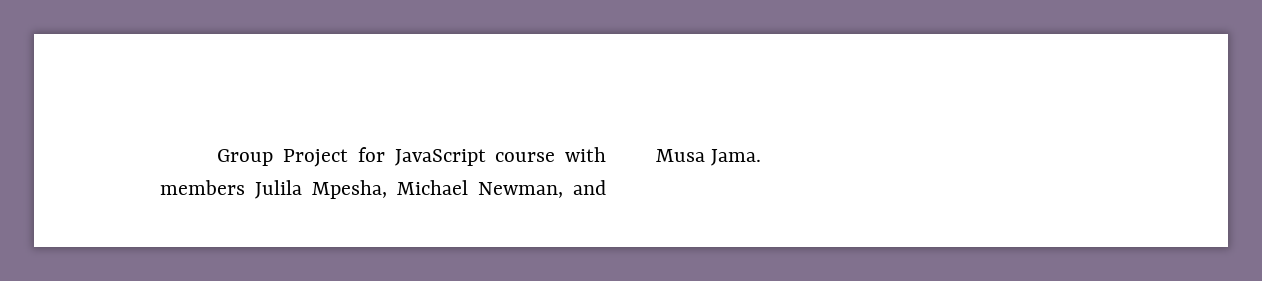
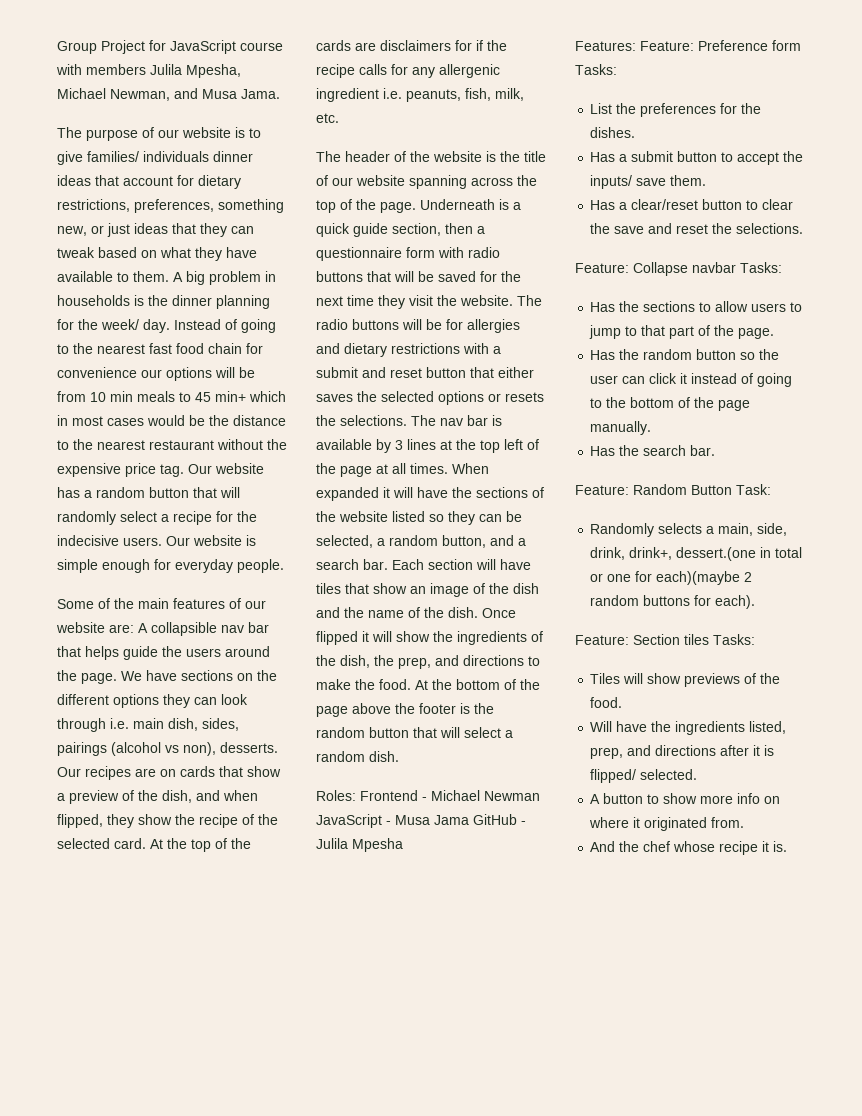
+ The purpose of our website is to give families/ individuals dinner ideas that account for dietary restrictions, preferences, something new, or just ideas that they can tweak based on what they have available to them. A big problem in households is the dinner planning for the week/ day. Instead of going to the nearest fast food chain for convenience our options will be from 10 min meals to 45 min+ which in most cases would be the distance to the nearest restaurant without the expensive price tag. Our website has a random button that will randomly select a recipe for the indecisive users. Our website is simple enough for everyday people.
+ Some of the main features of our website are: A collapsible nav bar that helps guide the users around the page. We have sections on the different options they can look through i.e. main dish, sides, pairings (alcohol vs non), desserts. Our recipes are on cards that show a preview of the dish, and when flipped, they show the recipe of the selected card. At the top of the cards are disclaimers for if the recipe calls for any allergenic ingredient i.e. peanuts, fish, milk, etc.
+ The header of the website is the title of our website spanning across the top of the page. Underneath is a quick guide section, then a questionnaire form with radio buttons that will be saved for the next time they visit the website. The radio buttons will be for allergies and dietary restrictions with a submit and reset button that either saves the selected options or resets the selections. The nav bar is available by 3 lines at the top left of the page at all times. When expanded it will have the sections of the website listed so they can be selected, a random button, and a search bar. Each section will have tiles that show an image of the dish and the name of the dish. Once flipped it will show the ingredients of the dish, the prep, and directions to make the food. At the bottom of the page above the footer is the random button that will select a random dish.
+ Roles: Frontend - Michael Newman JavaScript - Musa Jama GitHub - Julila Mpesha
+ Features: Feature: Preference form Tasks:
+ List the preferences for the dishes.
+ Has a submit button to accept the inputs/ save them.
+ Has a clear/reset button to clear the save and reset the selections.
+ Feature: Collapse navbar Tasks:
+ Has the sections to allow users to jump to that part of the page.
+ Has the random button so the user can click it instead of going to the bottom of the page manually.
+ Has the search bar.
+ Feature: Random Button Task:
+ Randomly selects a main, side, drink, drink+, dessert.(one in total or one for each)(maybe 2 random buttons for each).
+ Feature: Section tiles Tasks:
+ Tiles will show previews of the food.
+ Will have the ingredients listed, prep, and directions after it is flipped/ selected.
+ A button to show more info on where it originated from.
+ And the chef whose recipe it is.

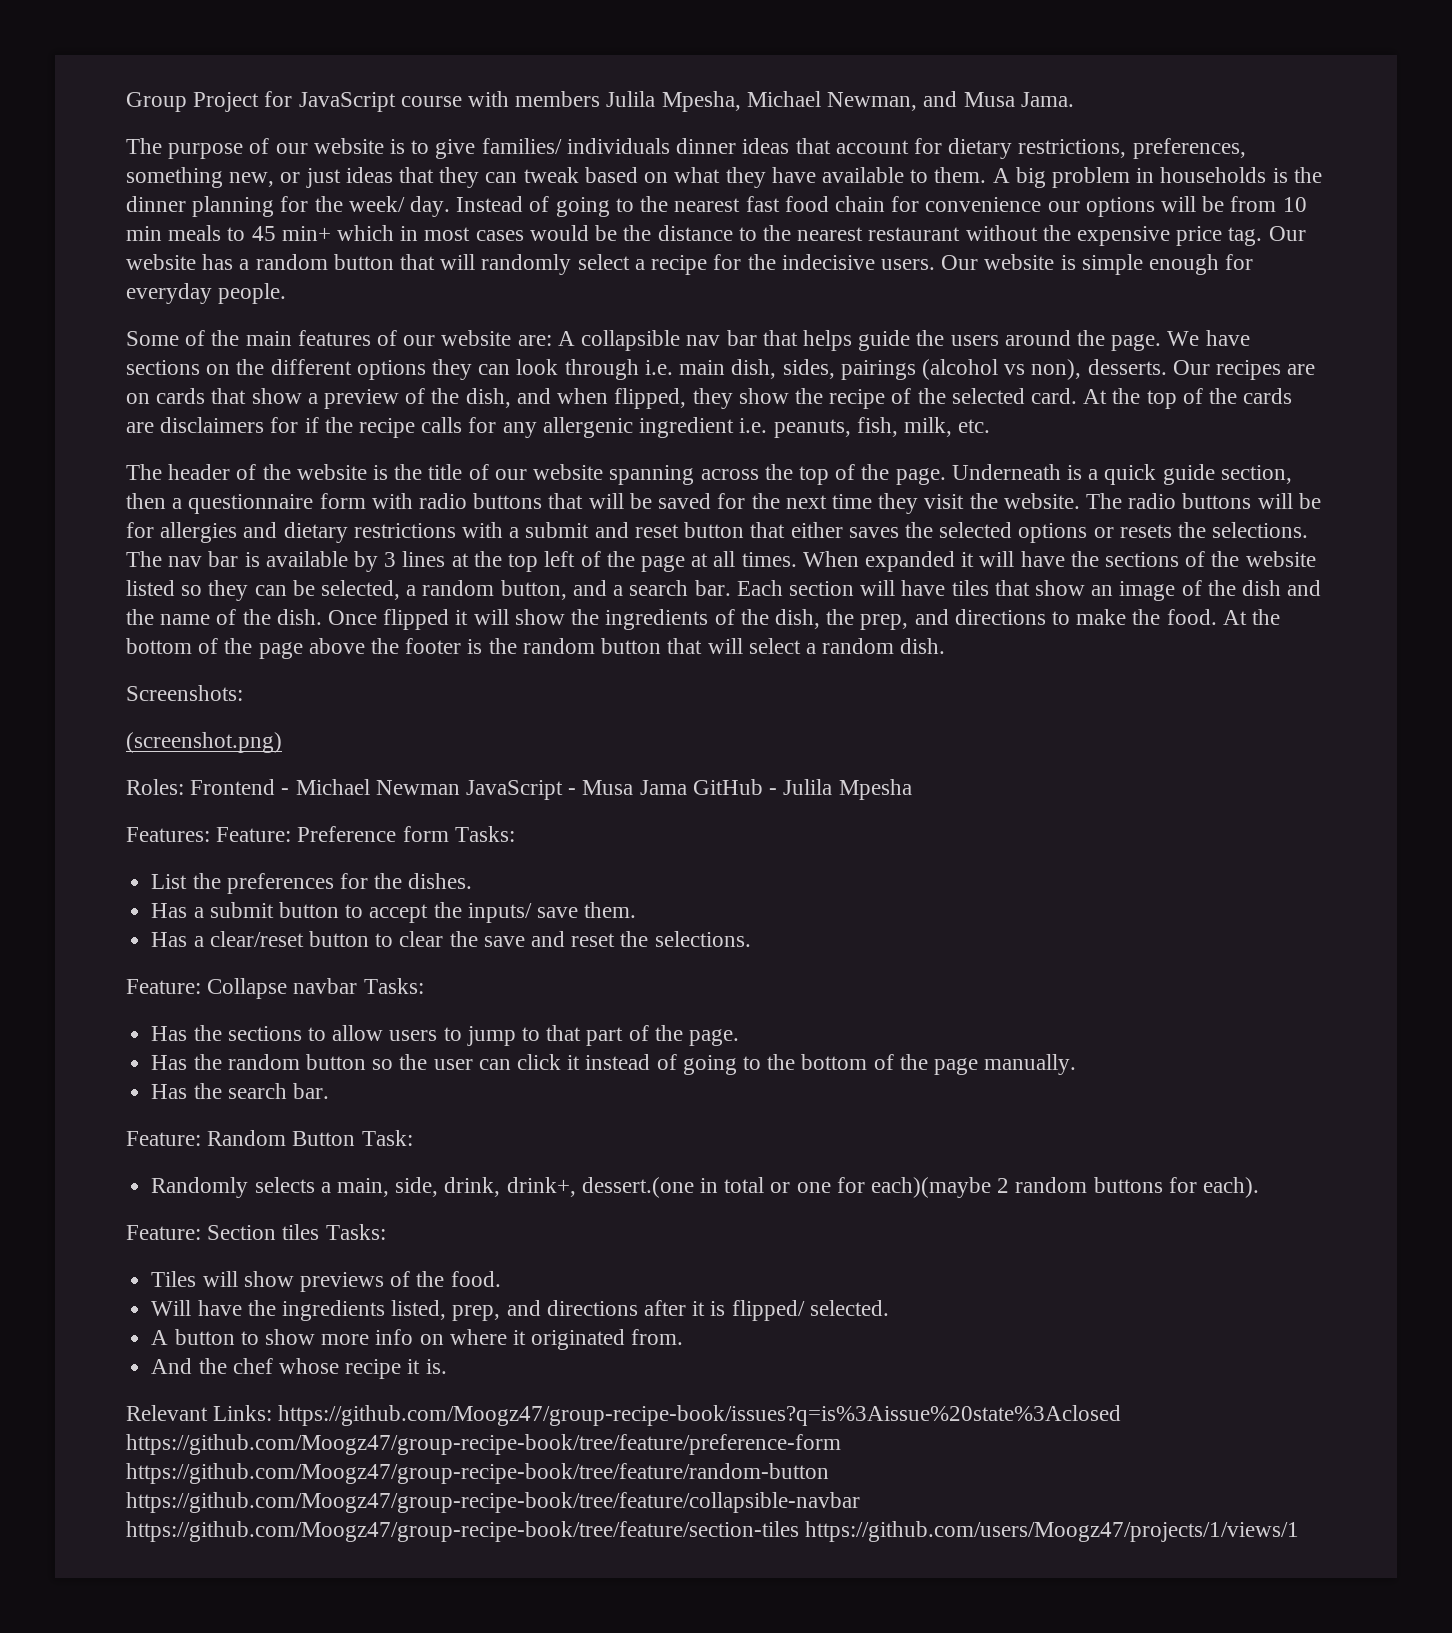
+ Screenshots:
+ (screenshot.png)
+ Relevant Links: https://github.com/Moogz47/group-recipe-book/issues?q=is%3Aissue%20state%3Aclosed https://github.com/Moogz47/group-recipe-book/tree/feature/preference-form https://github.com/Moogz47/group-recipe-book/tree/feature/random-button https://github.com/Moogz47/group-recipe-book/tree/feature/collapsible-navbar https://github.com/Moogz47/group-recipe-book/tree/feature/section-tiles https://github.com/users/Moogz47/projects/1/views/1

